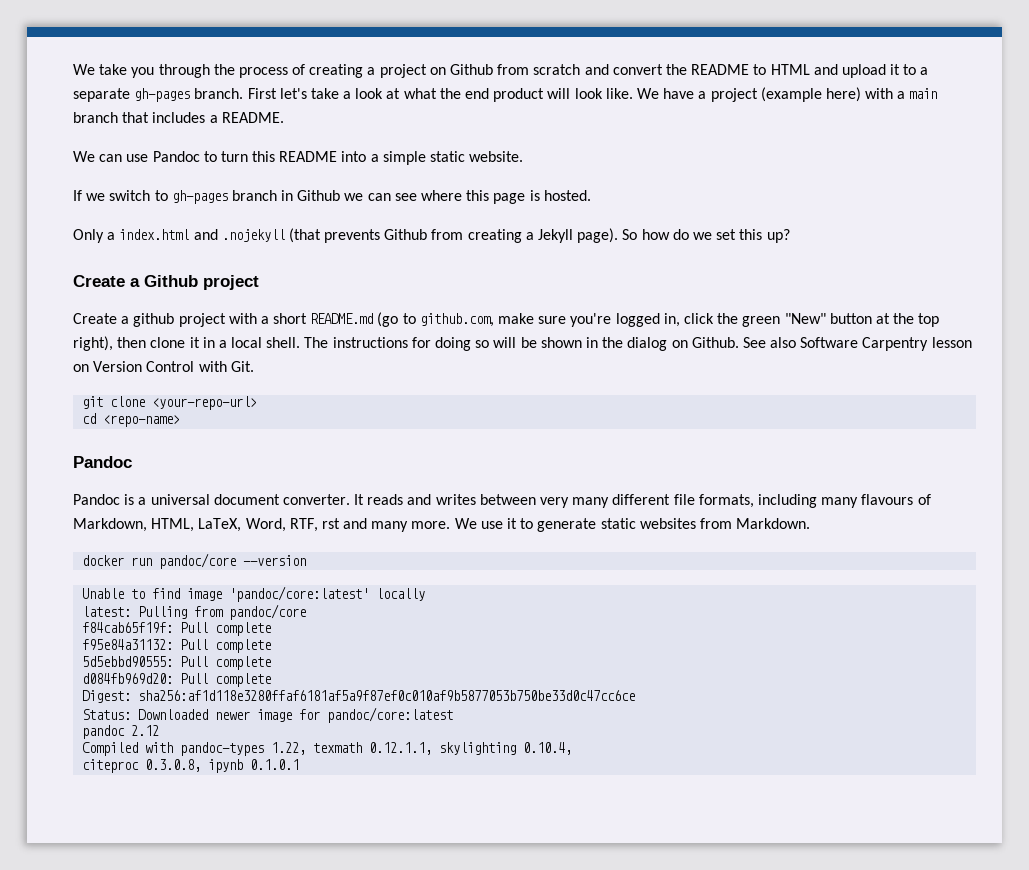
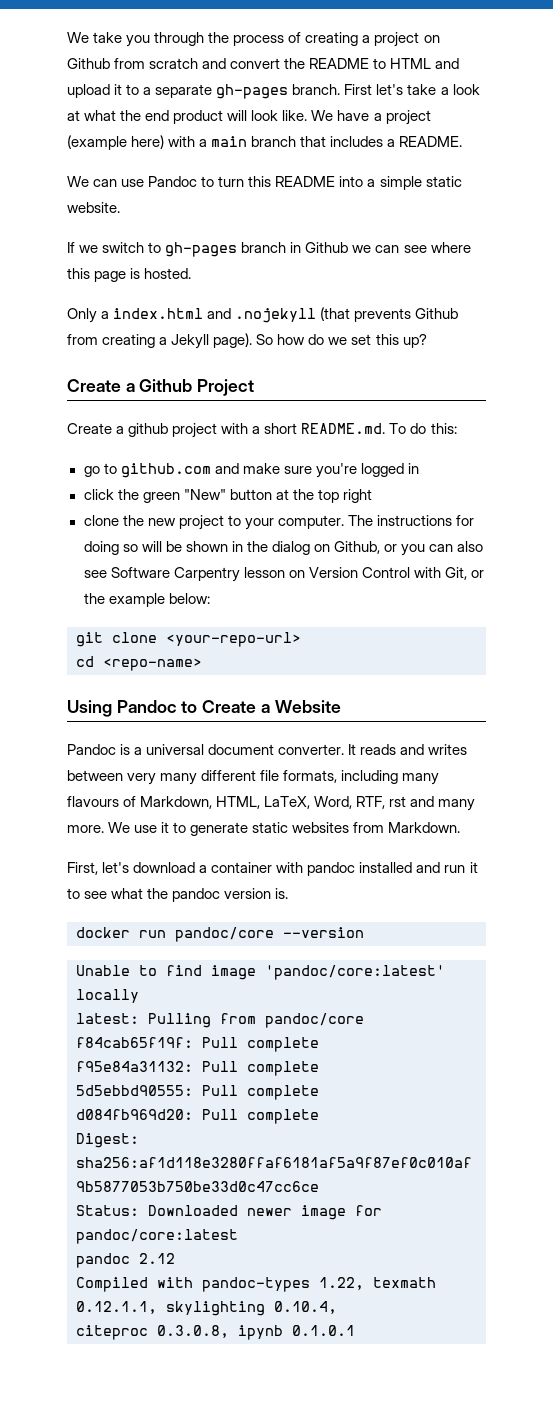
- Create a Github project
+ Create a Github Project
- Create a github project with a short README.md (go to github.com, make sure you're logged in, click the green "New" button at the top right), then clone it in a local shell.
+ Create a github project with a short README.md. To do this:
+ go to github.com and make sure you're logged in
+ click the green "New" button at the top right
+ clone the new project to your computer.
- The instructions for doing so will be shown in the dialog on Github. See also Software Carpentry lesson on Version Control with Git.
+ The instructions for doing so will be shown in the dialog on Github, or you can also see Software Carpentry lesson on Version Control with Git, or the example below:
  cd <repo-name>
- Pandoc
+ Using Pandoc to Create a Website
+ First, let's download a container with pandoc installed and run it to see what the pandoc version is.

